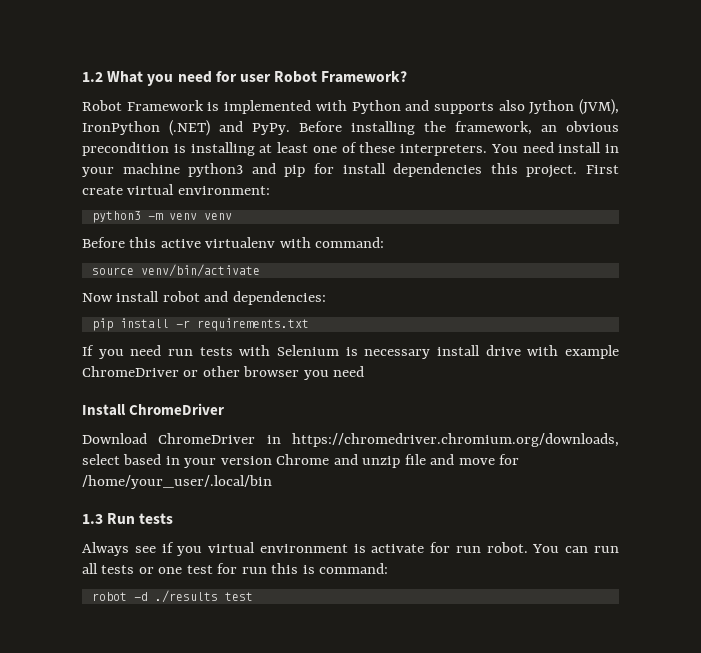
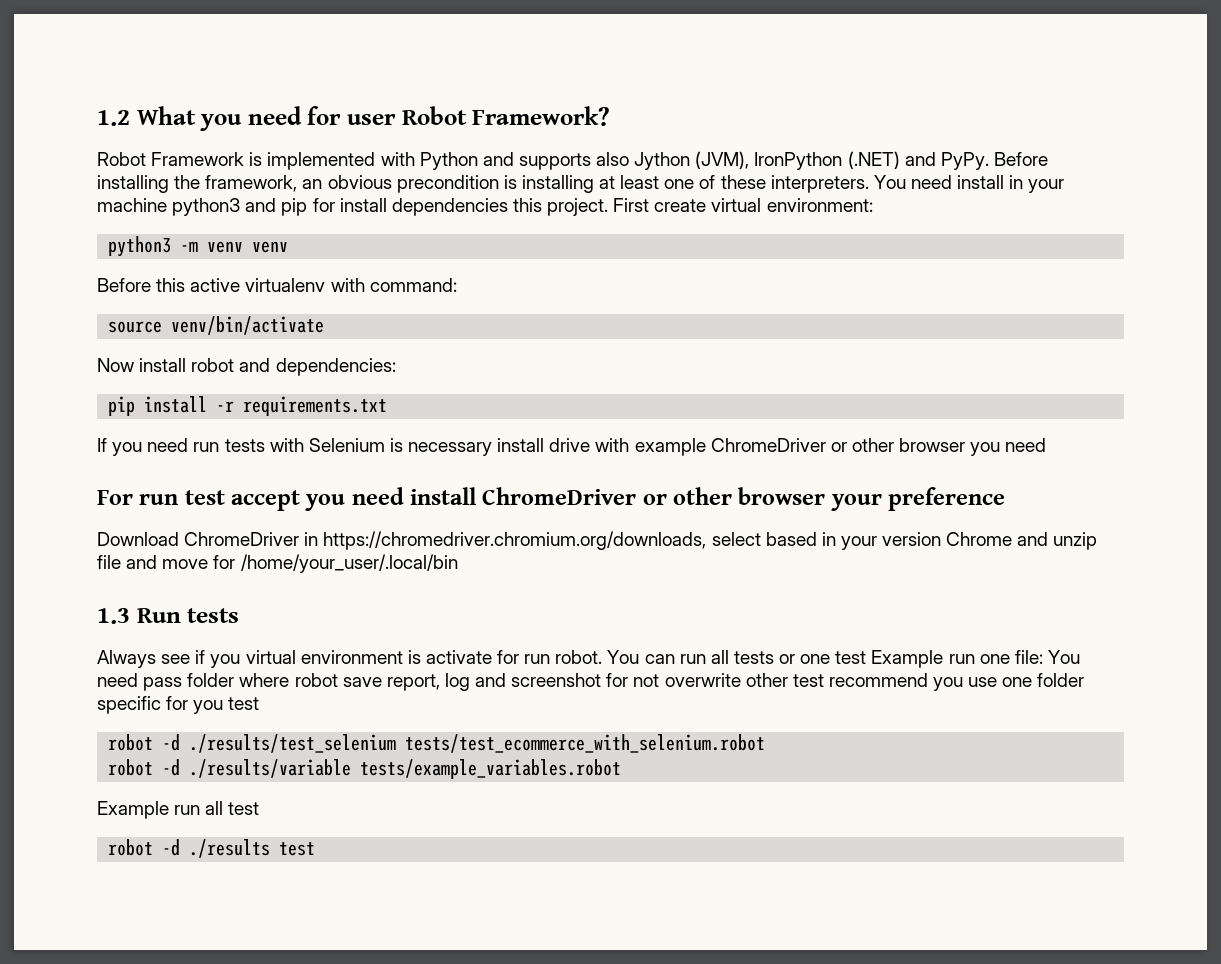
- Install ChromeDriver
+ For run test accept you need install ChromeDriver or other browser your preference
- You can run all tests or one test for run this is command:
+ You can run all tests or one test Example run one file: You need pass folder where robot save report, log and screenshot for not overwrite other test recommend you use one folder specific for you test
+ robot -d ./results/test_selenium tests/test_ecommerce_with_selenium.robot
+ robot -d ./results/variable tests/example_variables.robot
+ Example run all test

